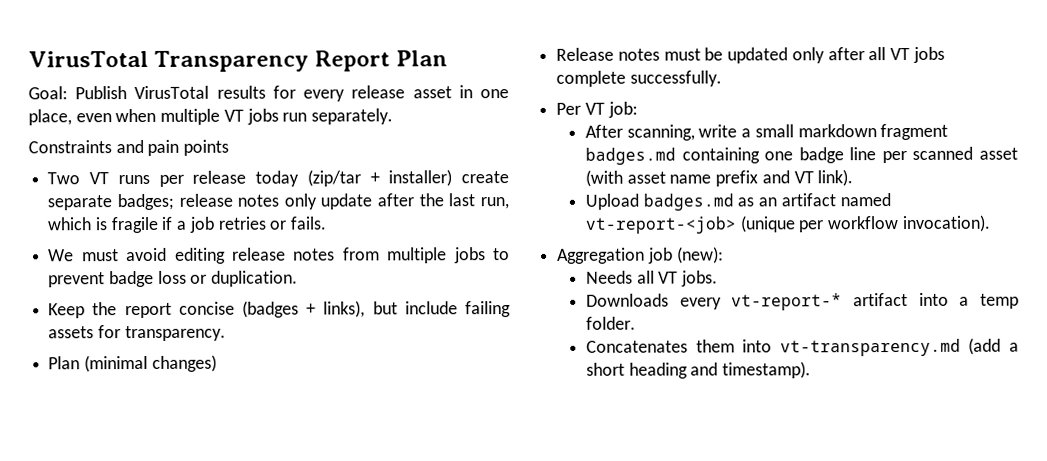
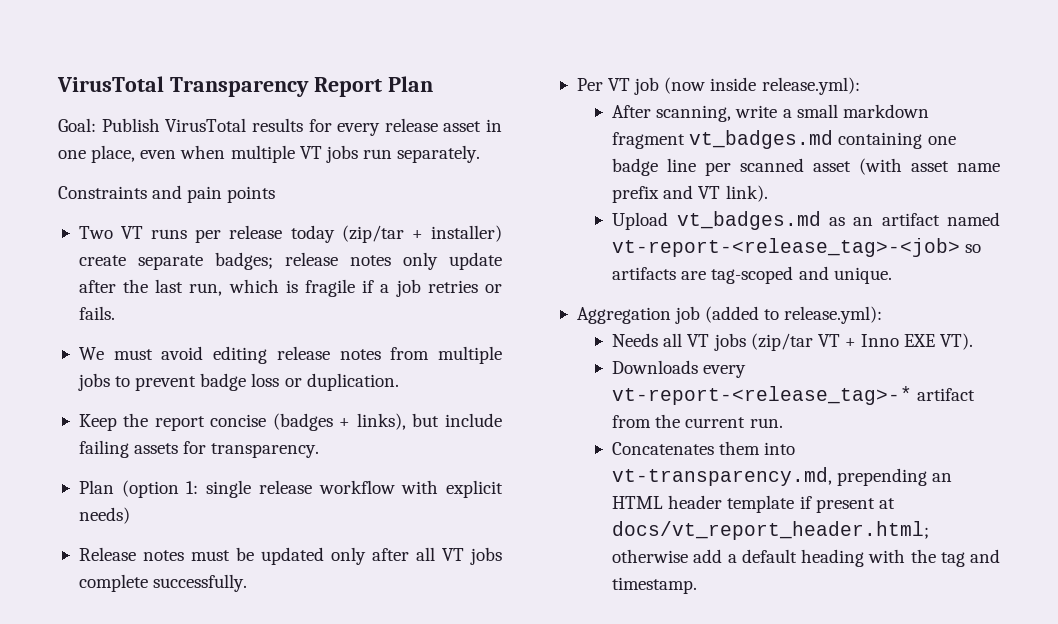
- Plan (minimal changes)
+ Plan (option 1: single release workflow with explicit needs)
- Per VT job:
+ Per VT job (now inside release.yml):
- After scanning, write a small markdown fragment badges.md containing one badge line per scanned asset (with asset name prefix and VT link).
+ After scanning, write a small markdown fragment vt_badges.md containing one badge line per scanned asset (with asset name prefix and VT link).
- Upload badges.md as an artifact named vt-report-<job> (unique per workflow invocation).
+ Upload vt_badges.md as an artifact named vt-report-<release_tag>-<job> so artifacts are tag-scoped and unique.
- Aggregation job (new):
+ Aggregation job (added to release.yml):
- Needs all VT jobs.
- Downloads every vt-report-* artifact into a temp folder.
- Concatenates them into vt-transparency.md (add a short heading and timestamp).
+ Needs all VT jobs (zip/tar VT + Inno EXE VT).
+ Downloads every vt-report-<release_tag>-* artifact from the current run.
+ Concatenates them into vt-transparency.md, prepending an HTML header template if present at docs/vt_report_header.html; otherwise add a default heading with the tag and timestamp.

